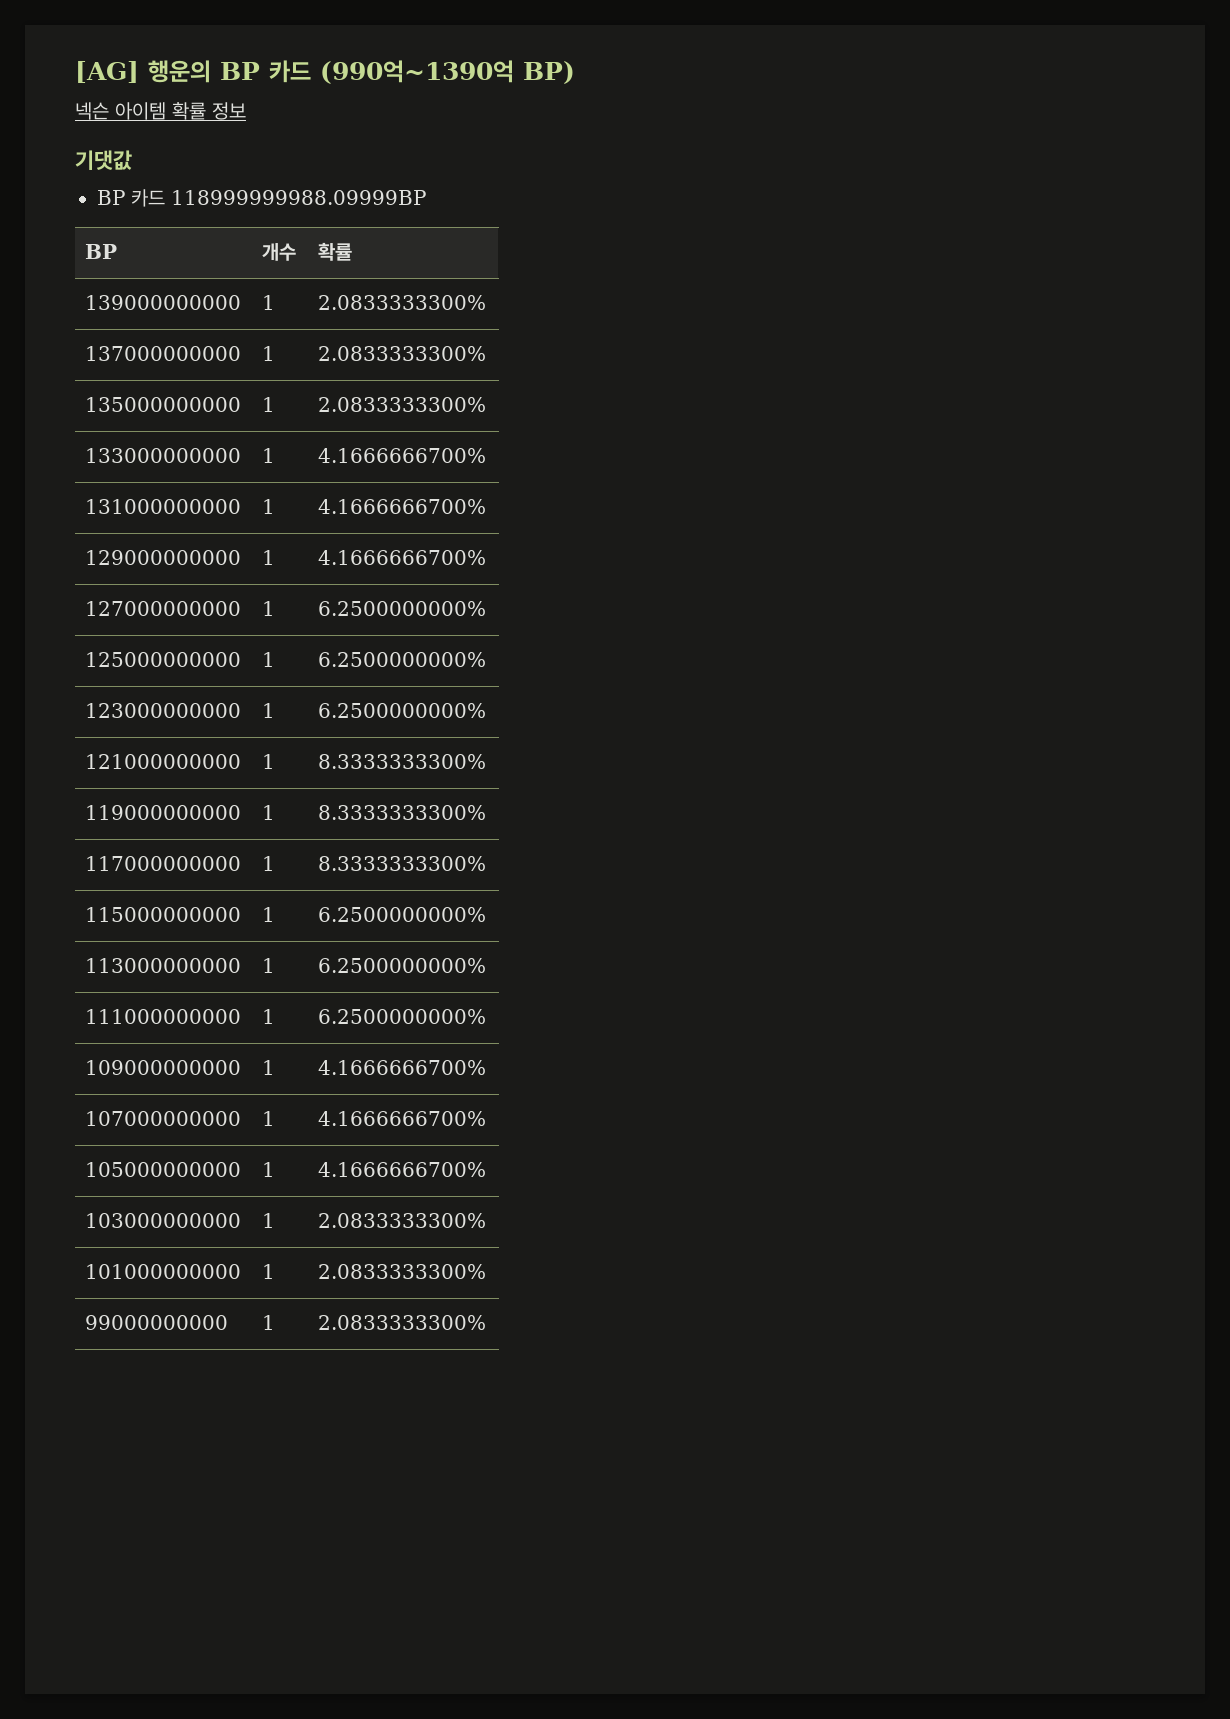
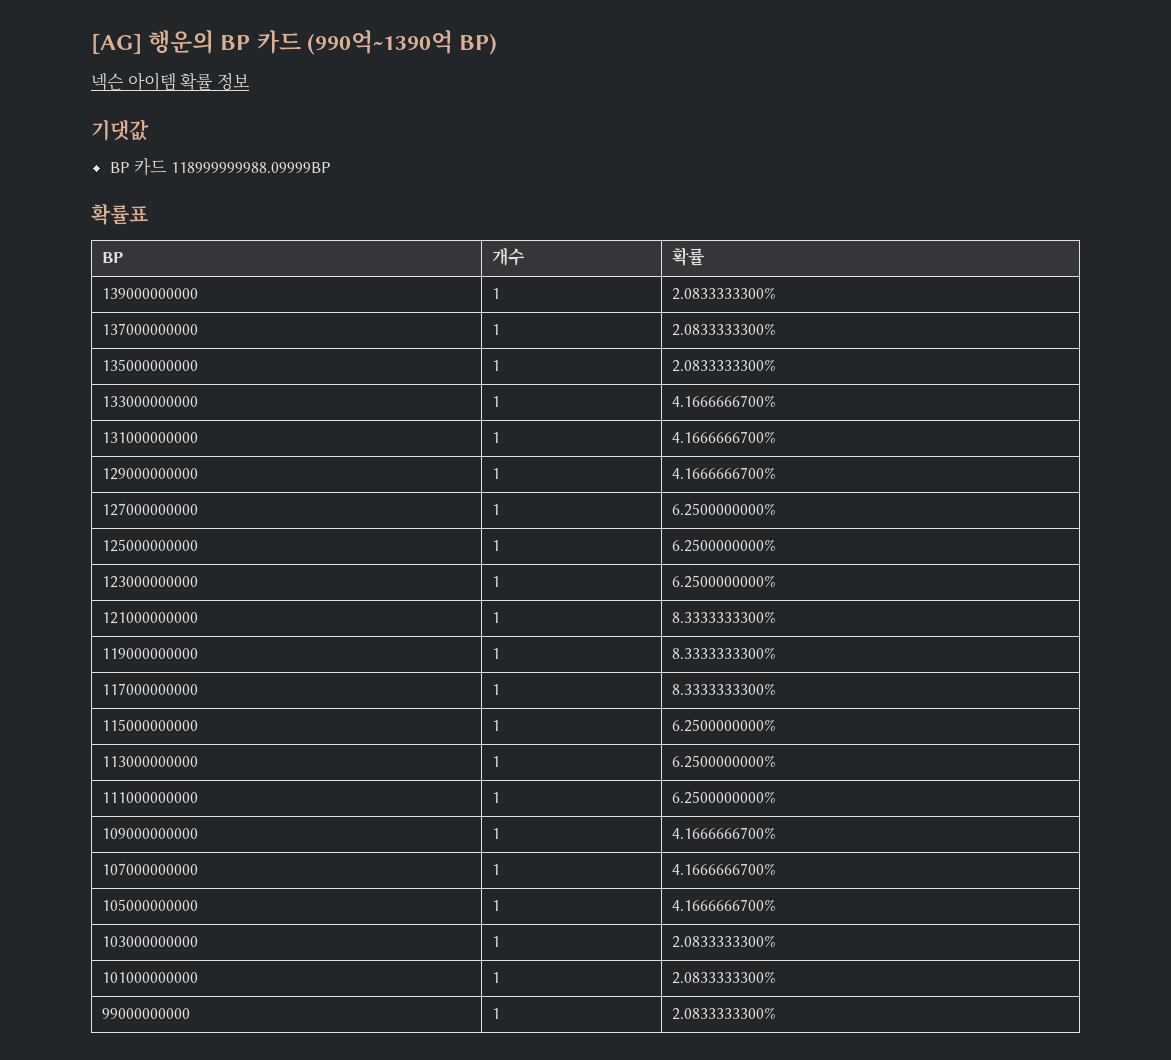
+ 확률표

